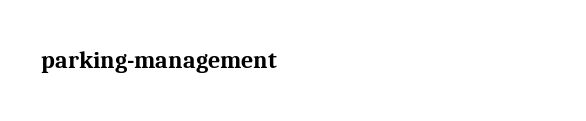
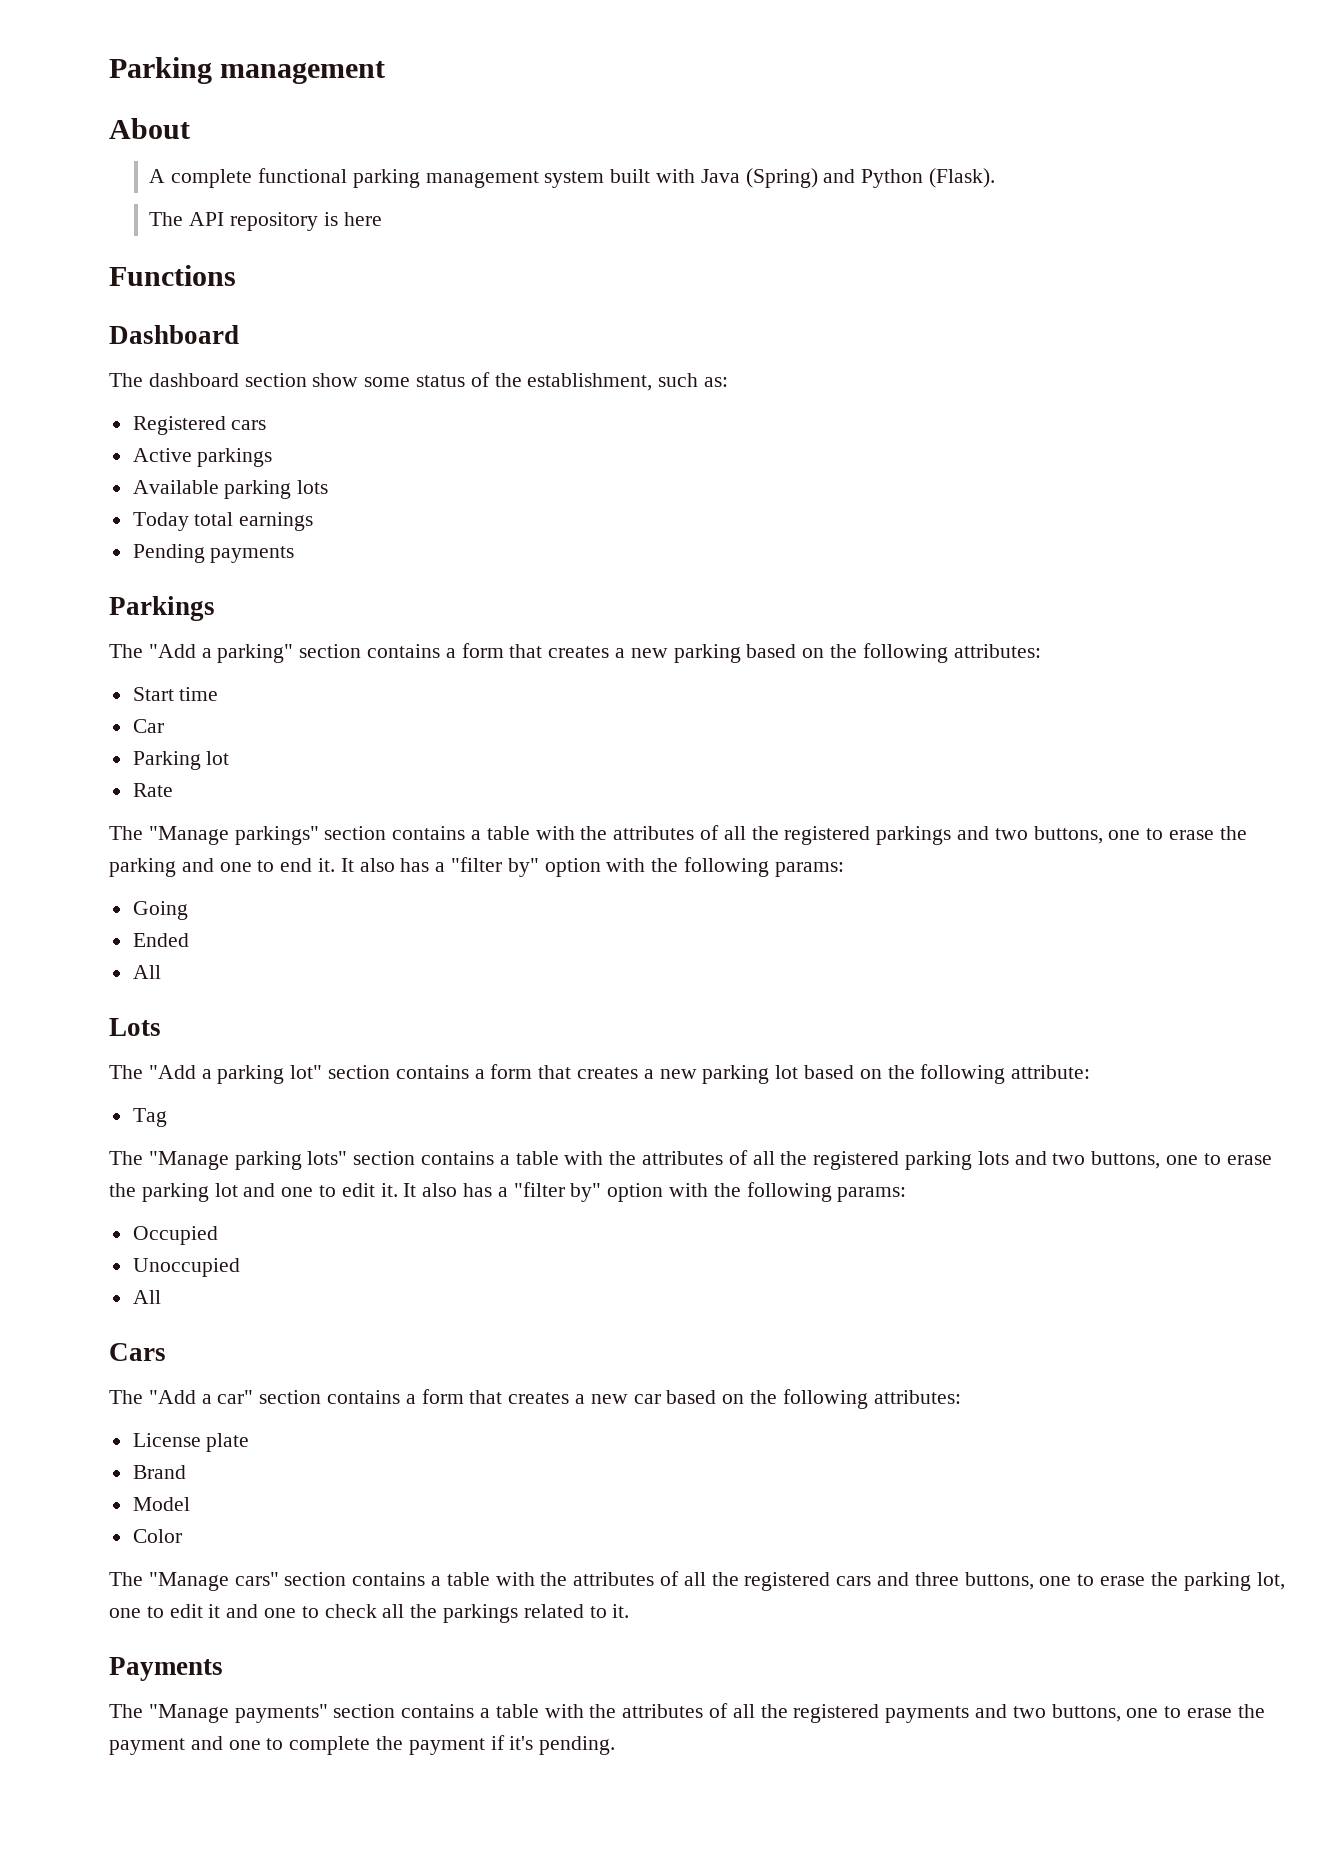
- parking-management
+ Parking management
+ About
+ A complete functional parking management system built with Java (Spring) and Python (Flask).
+ The API repository is here
+ Functions
+ Dashboard
+ The dashboard section show some status of the establishment, such as:
+ Registered cars
+ Active parkings
+ Available parking lots
+ Today total earnings
+ Pending payments
+ Parkings
+ The "Add a parking" section contains a form that creates a new parking based on the following attributes:
+ Start time
+ Car
+ Parking lot
+ Rate
+ The "Manage parkings" section contains a table with the attributes of all the registered parkings and two buttons, one to erase the parking and one to end it. It also has a "filter by" option with the following params:
+ Going
+ Ended
+ All
+ Lots
+ The "Add a parking lot" section contains a form that creates a new parking lot based on the following attribute:
+ Tag
+ The "Manage parking lots" section contains a table with the attributes of all the registered parking lots and two buttons, one to erase the parking lot and one to edit it. It also has a "filter by" option with the following params:
+ Occupied
+ Unoccupied
+ All
+ Cars
+ The "Add a car" section contains a form that creates a new car based on the following attributes:
+ License plate
+ Brand
+ Model
+ Color
+ The "Manage cars" section contains a table with the attributes of all the registered cars and three buttons, one to erase the parking lot, one to edit it and one to check all the parkings related to it.
+ Payments
+ The "Manage payments" section contains a table with the attributes of all the registered payments and two buttons, one to erase the payment and one to complete the payment if it's pending.

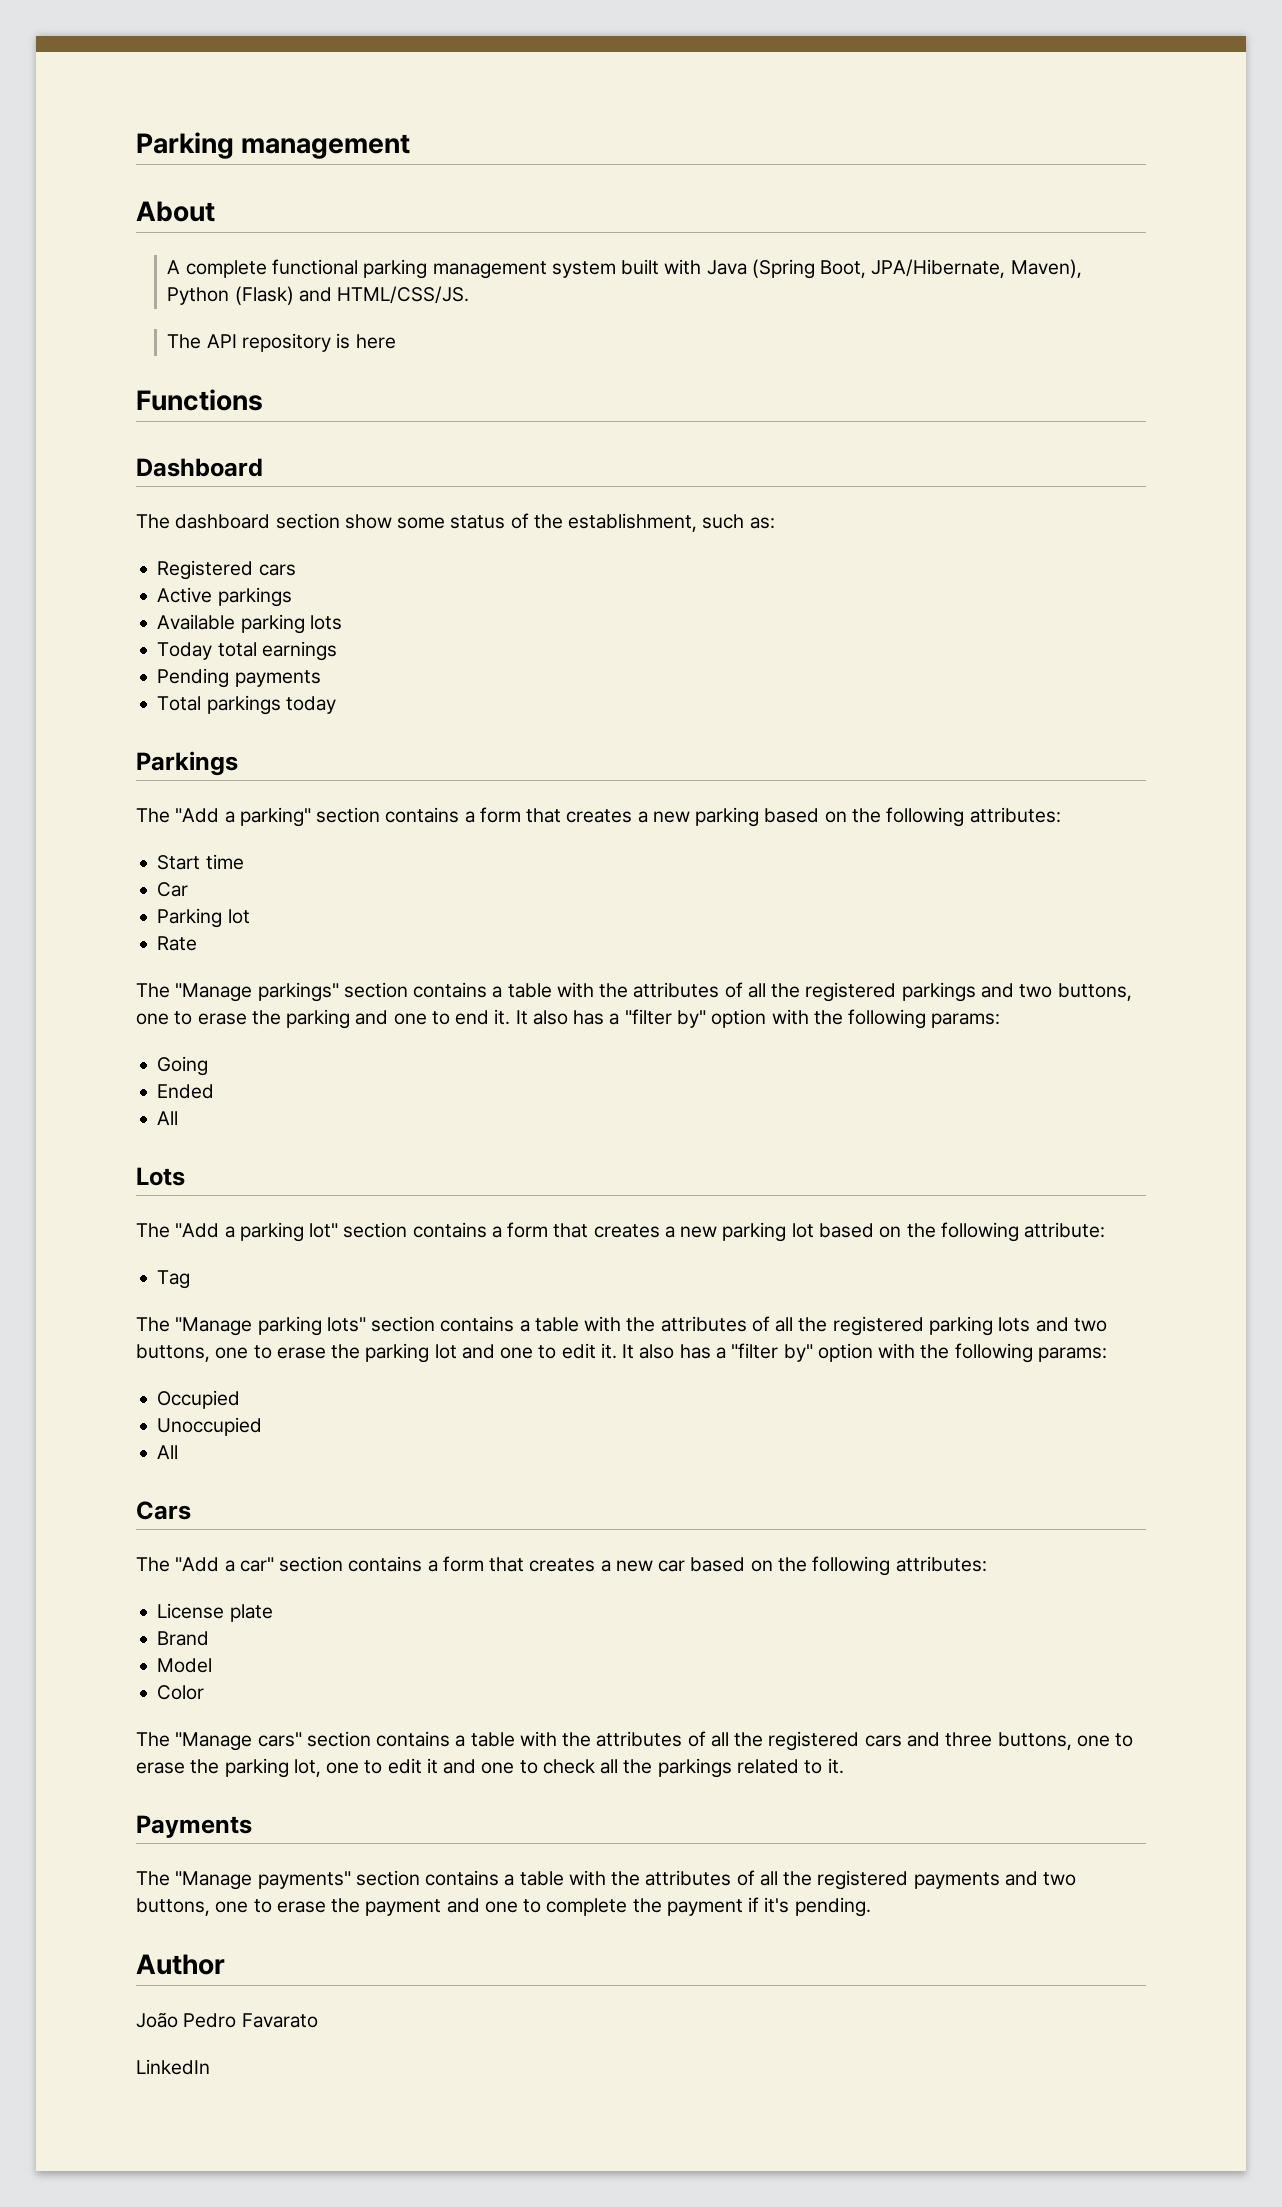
- A complete functional parking management system built with Java (Spring) and Python (Flask).
+ A complete functional parking management system built with Java (Spring Boot, JPA/Hibernate, Maven), Python (Flask) and HTML/CSS/JS.
+ Total parkings today
+ Author
+ João Pedro Favarato
+ LinkedIn

